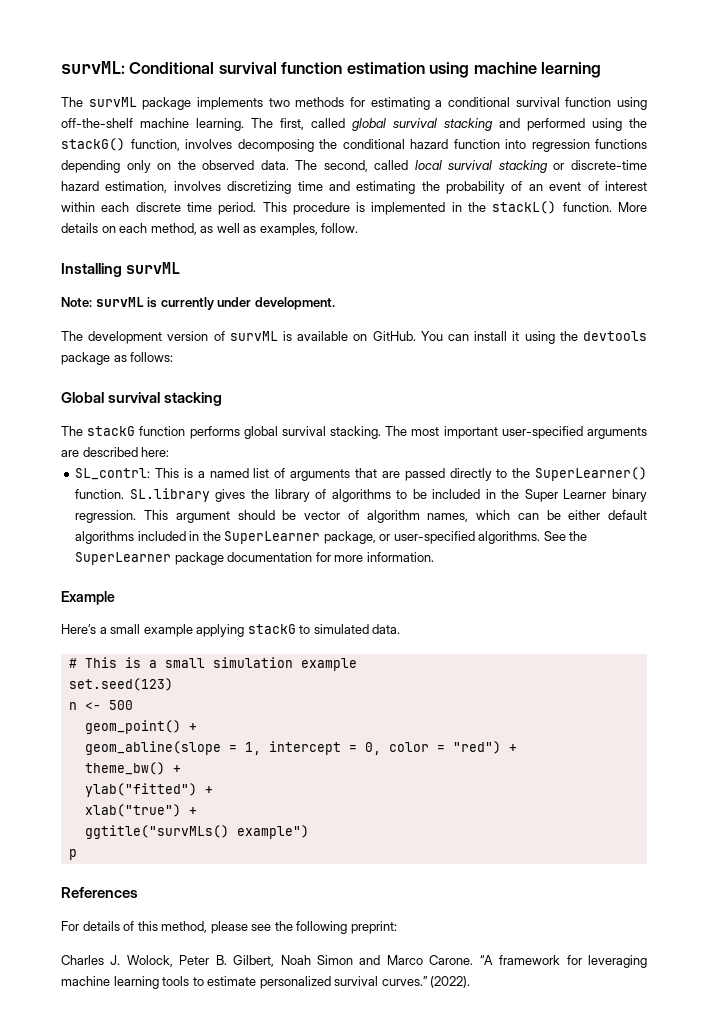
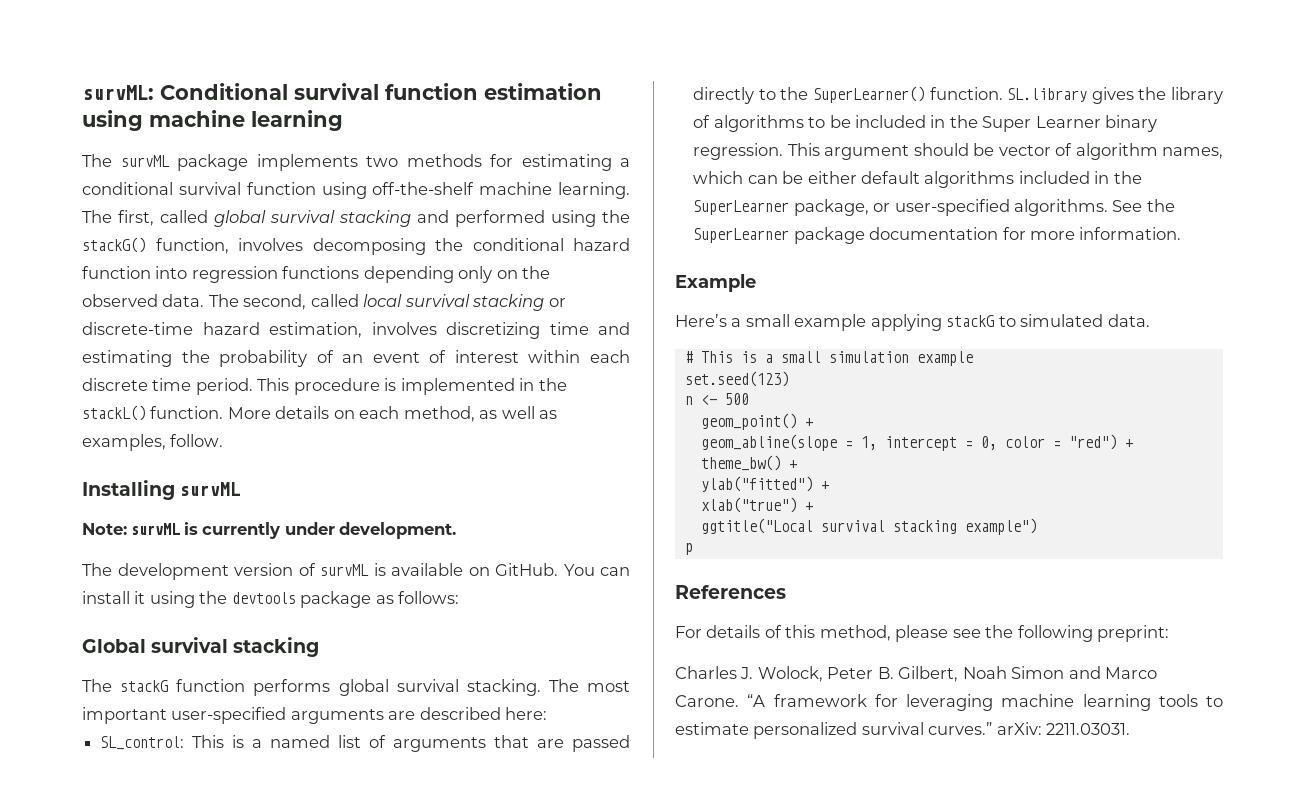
- SL_contrl: This is a named list of arguments that are passed directly to the SuperLearner() function.
+ SL_control: This is a named list of arguments that are passed directly to the SuperLearner() function.
- ggtitle("survMLs() example")
+ ggtitle("Local survival stacking example")
- “A framework for leveraging machine learning tools to estimate personalized survival curves.” (2022).
+ “A framework for leveraging machine learning tools to estimate personalized survival curves.” arXiv: 2211.03031.

